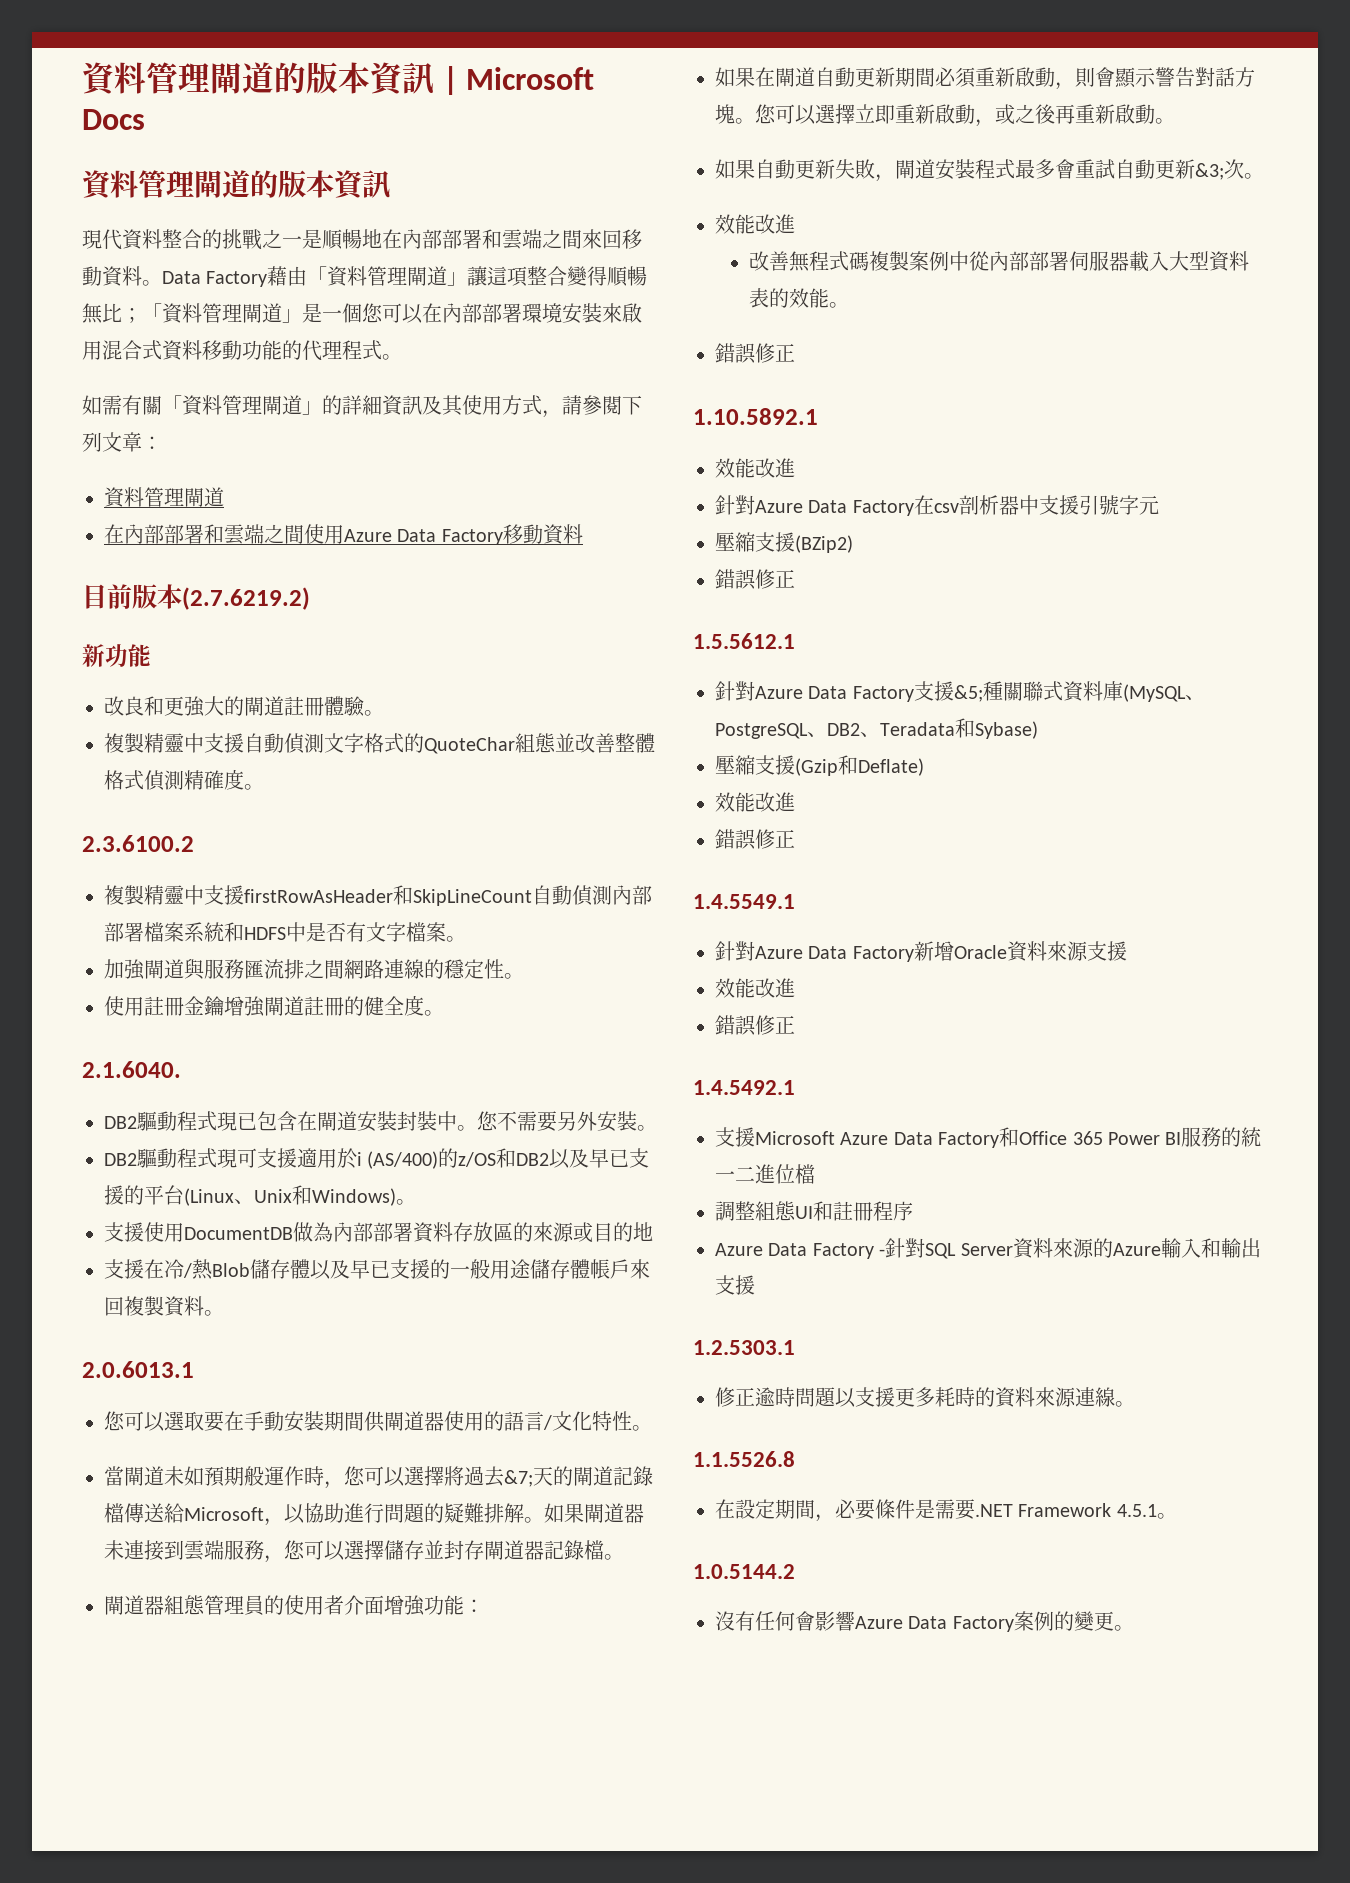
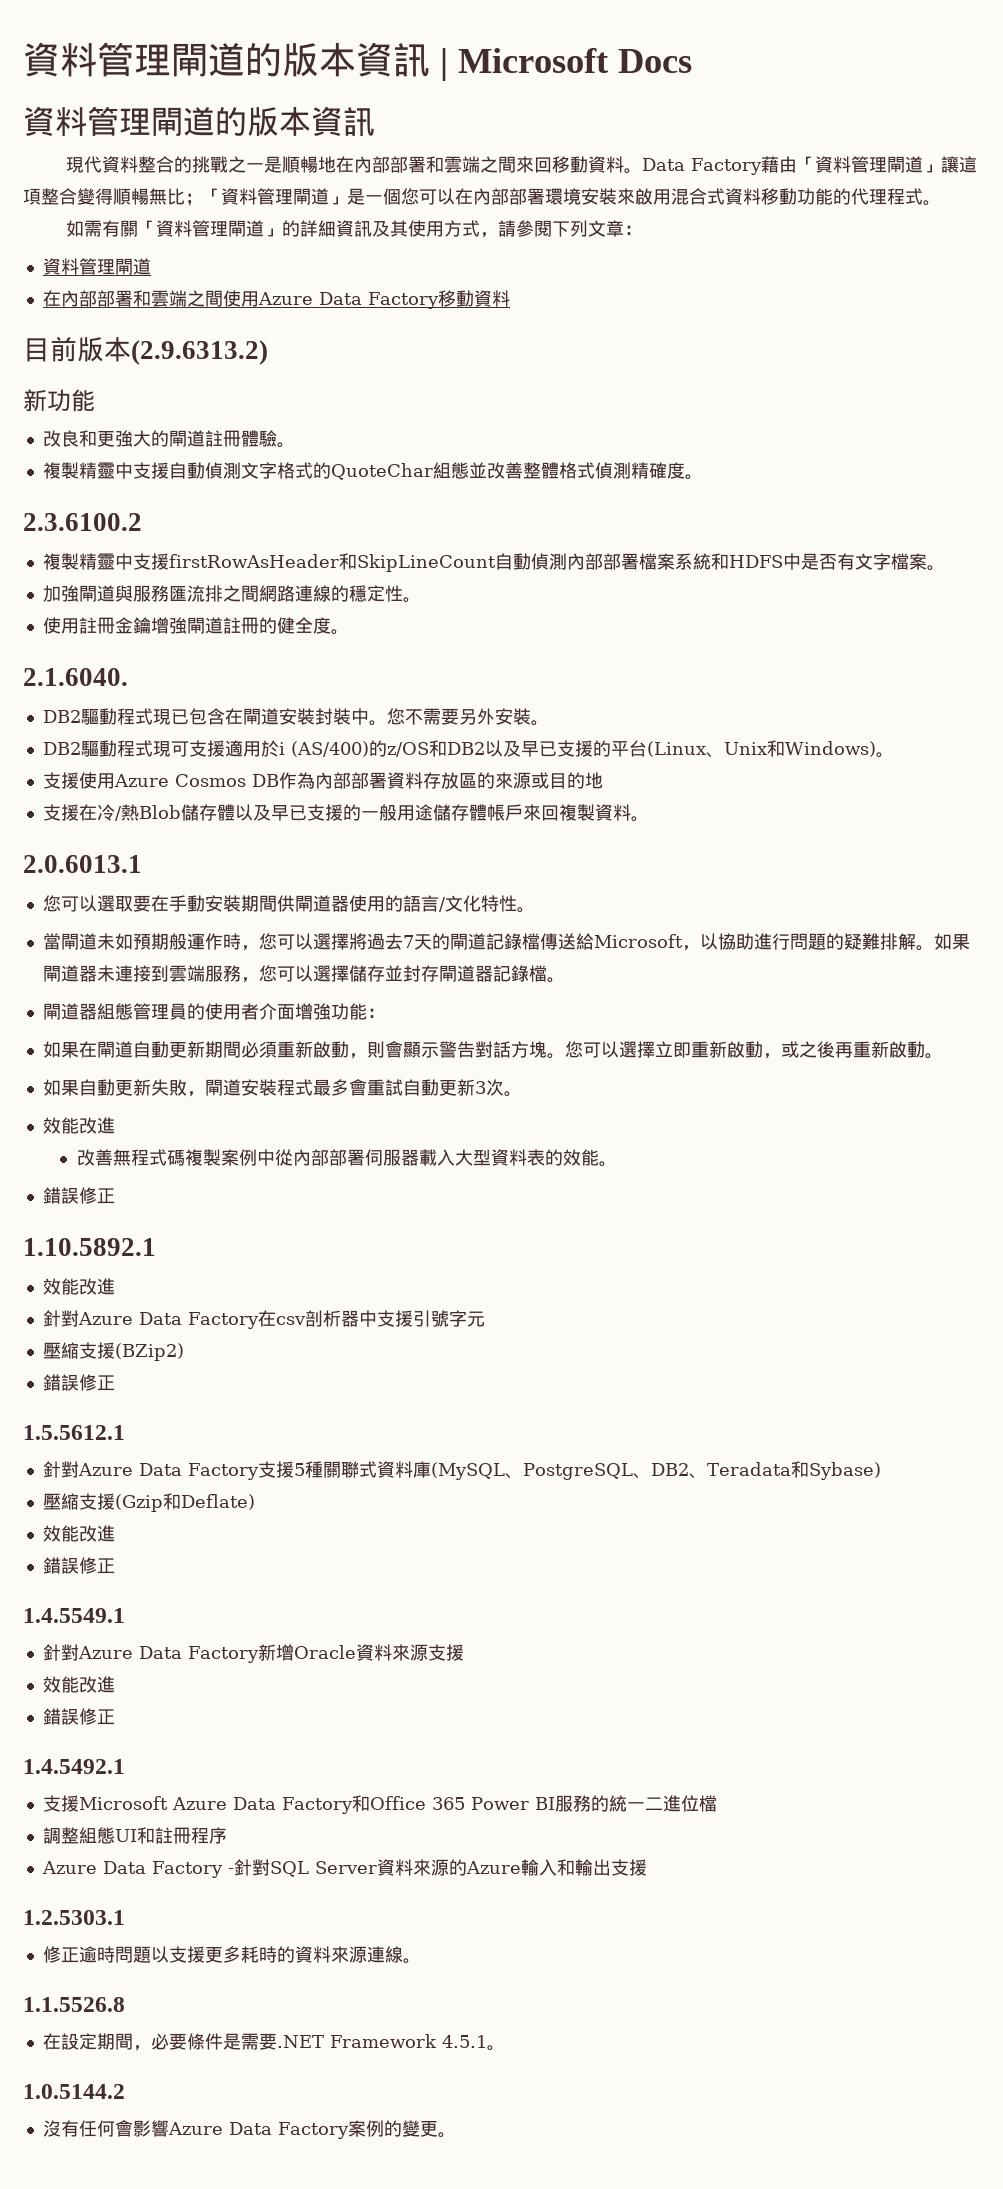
- 目前版本(2.7.6219.2)
+ 目前版本(2.9.6313.2)
- 支援使用DocumentDB做為內部部署資料存放區的來源或目的地
+ 支援使用Azure Cosmos DB作為內部部署資料存放區的來源或目的地
- 當閘道未如預期般運作時，您可以選擇將過去&7;天的閘道記錄檔傳送給Microsoft，以協助進行問題的疑難排解。
+ 當閘道未如預期般運作時，您可以選擇將過去7天的閘道記錄檔傳送給Microsoft，以協助進行問題的疑難排解。
- 如果自動更新失敗，閘道安裝程式最多會重試自動更新&3;次。
+ 如果自動更新失敗，閘道安裝程式最多會重試自動更新3次。
- 針對Azure Data Factory支援&5;種關聯式資料庫(MySQL、PostgreSQL、DB2、Teradata和Sybase)
+ 針對Azure Data Factory支援5種關聯式資料庫(MySQL、PostgreSQL、DB2、Teradata和Sybase)

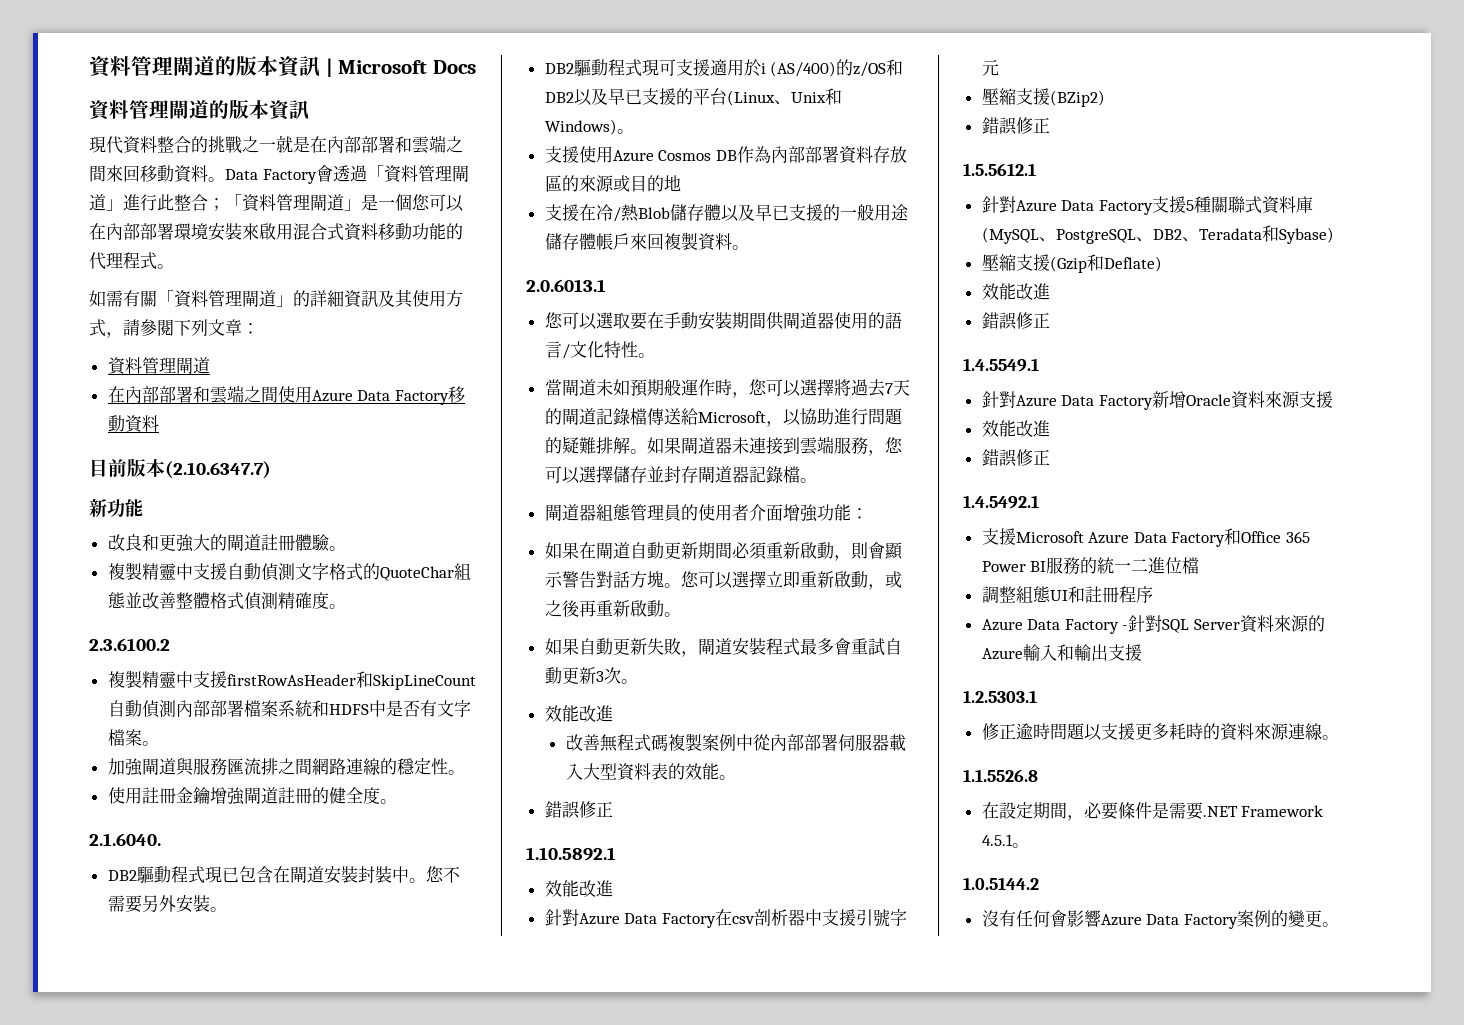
- 現代資料整合的挑戰之一是順暢地在內部部署和雲端之間來回移動資料。
+ 現代資料整合的挑戰之一就是在內部部署和雲端之間來回移動資料。
- Data Factory藉由「資料管理閘道」讓這項整合變得順暢無比；「資料管理閘道」是一個您可以在內部部署環境安裝來啟用混合式資料移動功能的代理程式。
+ Data Factory會透過「資料管理閘道」進行此整合；「資料管理閘道」是一個您可以在內部部署環境安裝來啟用混合式資料移動功能的代理程式。
- 目前版本(2.9.6313.2)
+ 目前版本(2.10.6347.7)

